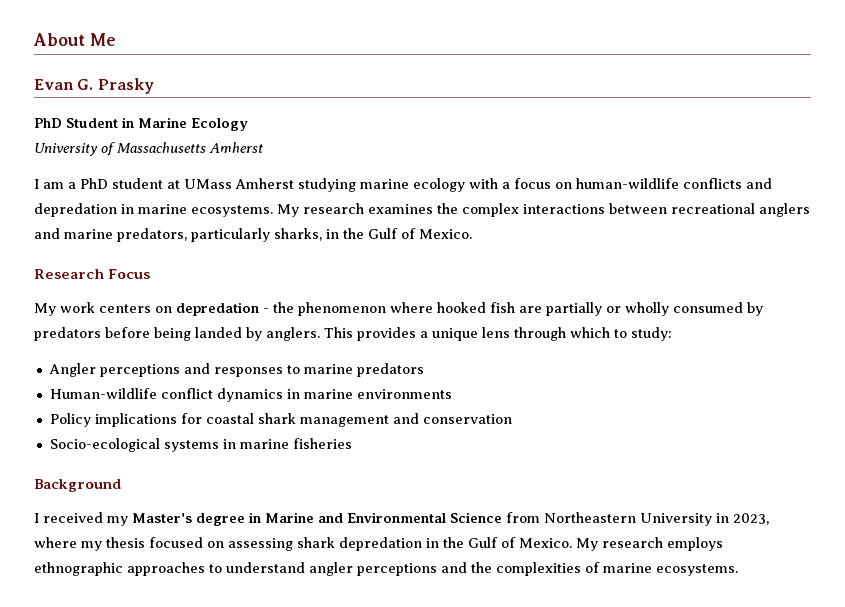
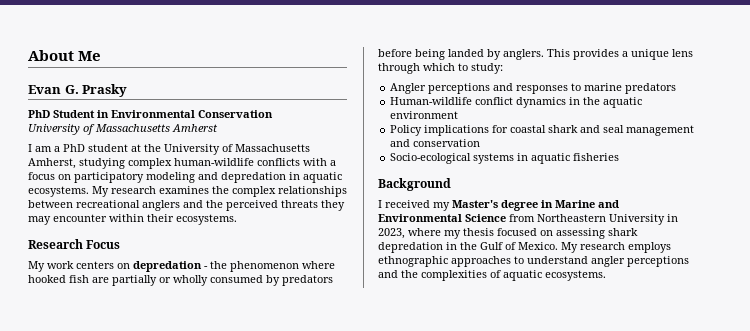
- PhD Student in Marine Ecology
+ PhD Student in Environmental Conservation
- I am a PhD student at UMass Amherst studying marine ecology with a focus on human-wildlife conflicts and depredation in marine ecosystems.
+ I am a PhD student at the University of Massachusetts Amherst, studying complex human-wildlife conflicts with a focus on participatory modeling and depredation in aquatic ecosystems.
- My research examines the complex interactions between recreational anglers and marine predators, particularly sharks, in the Gulf of Mexico.
+ My research examines the complex relationships between recreational anglers and the perceived threats they may encounter within their ecosystems.
- Human-wildlife conflict dynamics in marine environments
+ Human-wildlife conflict dynamics in the aquatic environment
- Policy implications for coastal shark management and conservation
+ Policy implications for coastal shark and seal management and conservation
- Socio-ecological systems in marine fisheries
+ Socio-ecological systems in aquatic fisheries
- My research employs ethnographic approaches to understand angler perceptions and the complexities of marine ecosystems.
+ My research employs ethnographic approaches to understand angler perceptions and the complexities of aquatic ecosystems.

